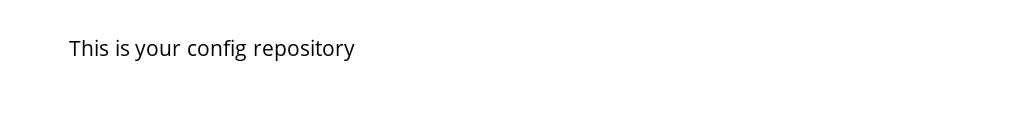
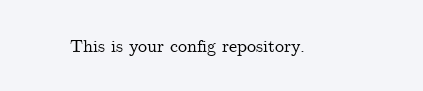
- This is your config repository
+ This is your config repository.

